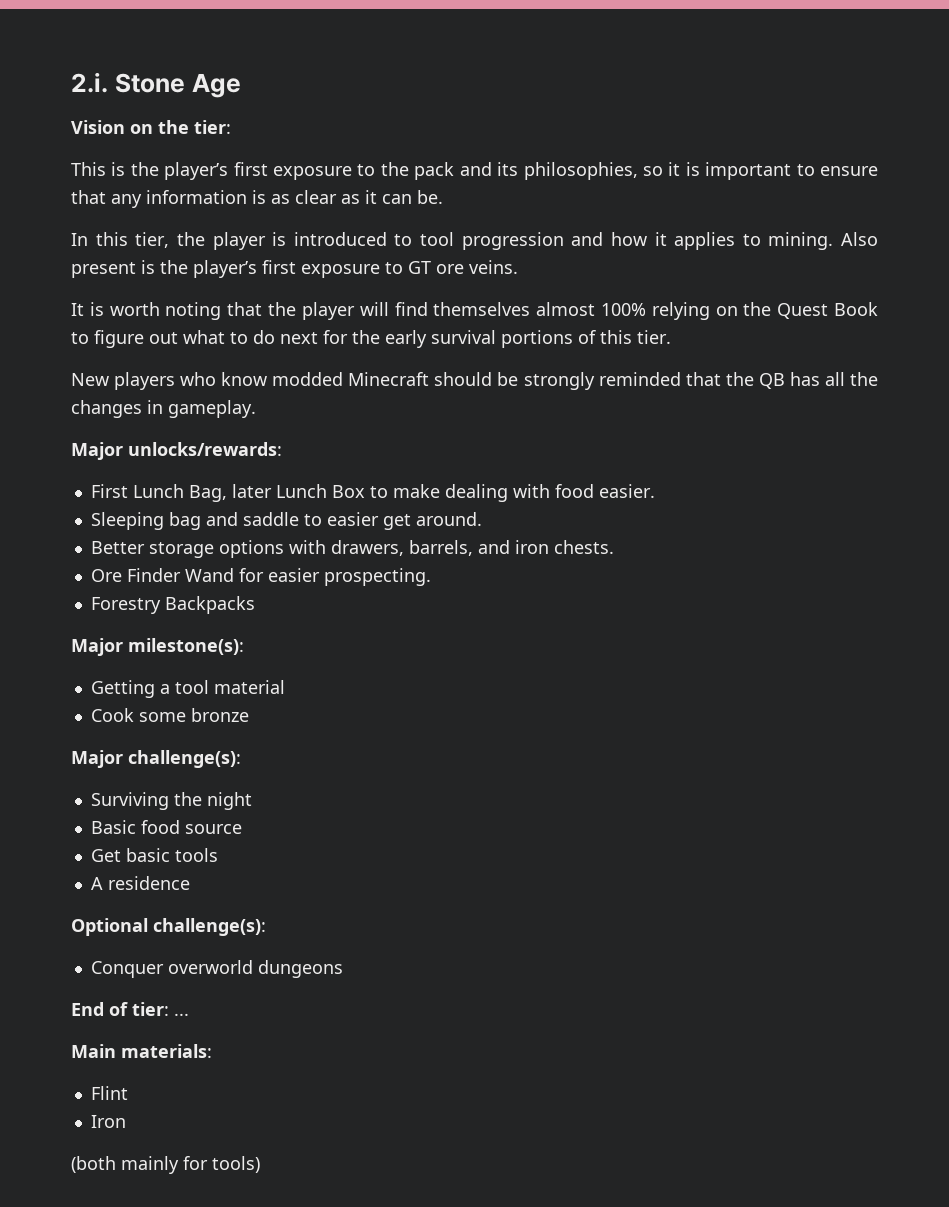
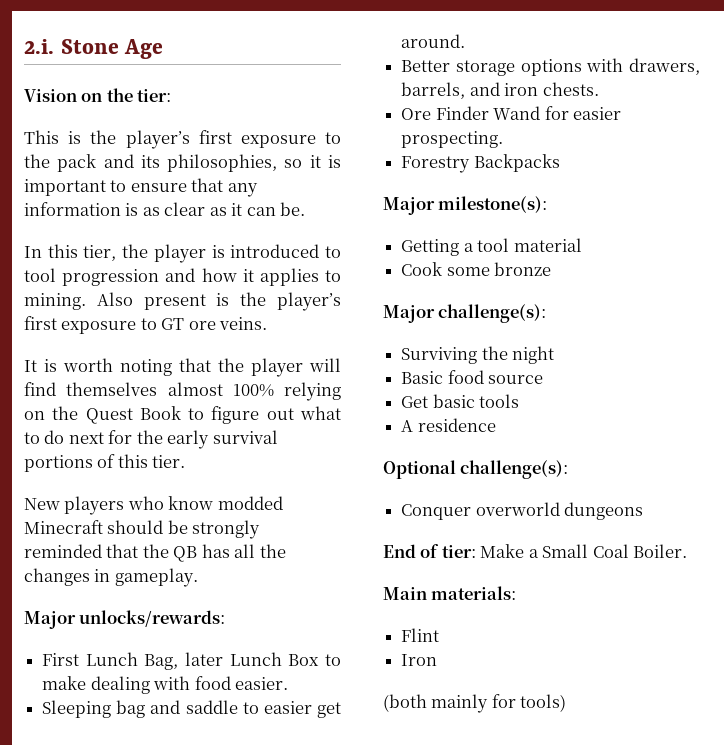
- End of tier: ...
+ End of tier: Make a Small Coal Boiler.

